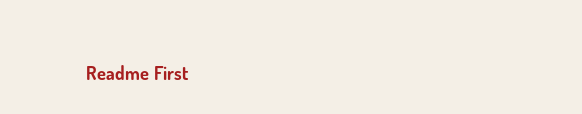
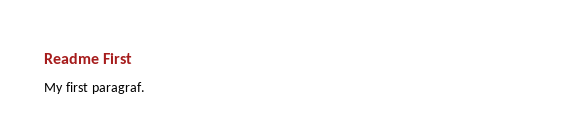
+ My first paragraf.

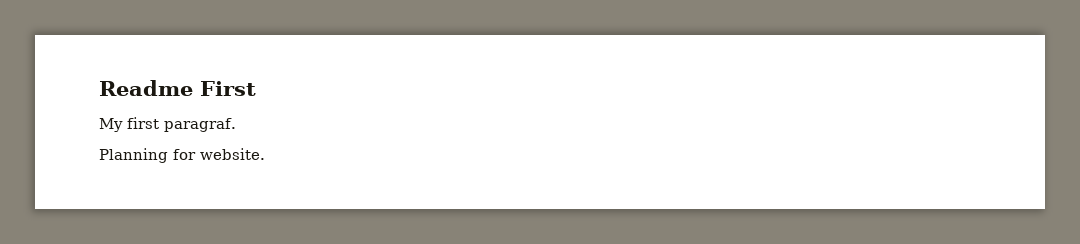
+ Planning for website.

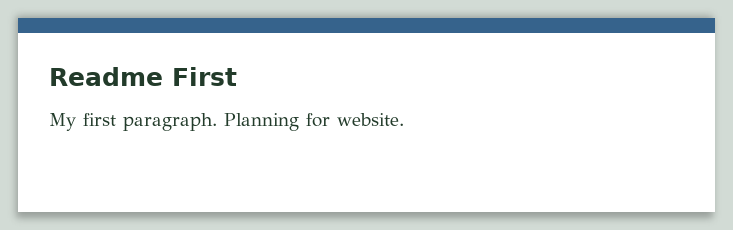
- My first paragraf.
- Planning for website.
+ My first paragraph. Planning for website.

